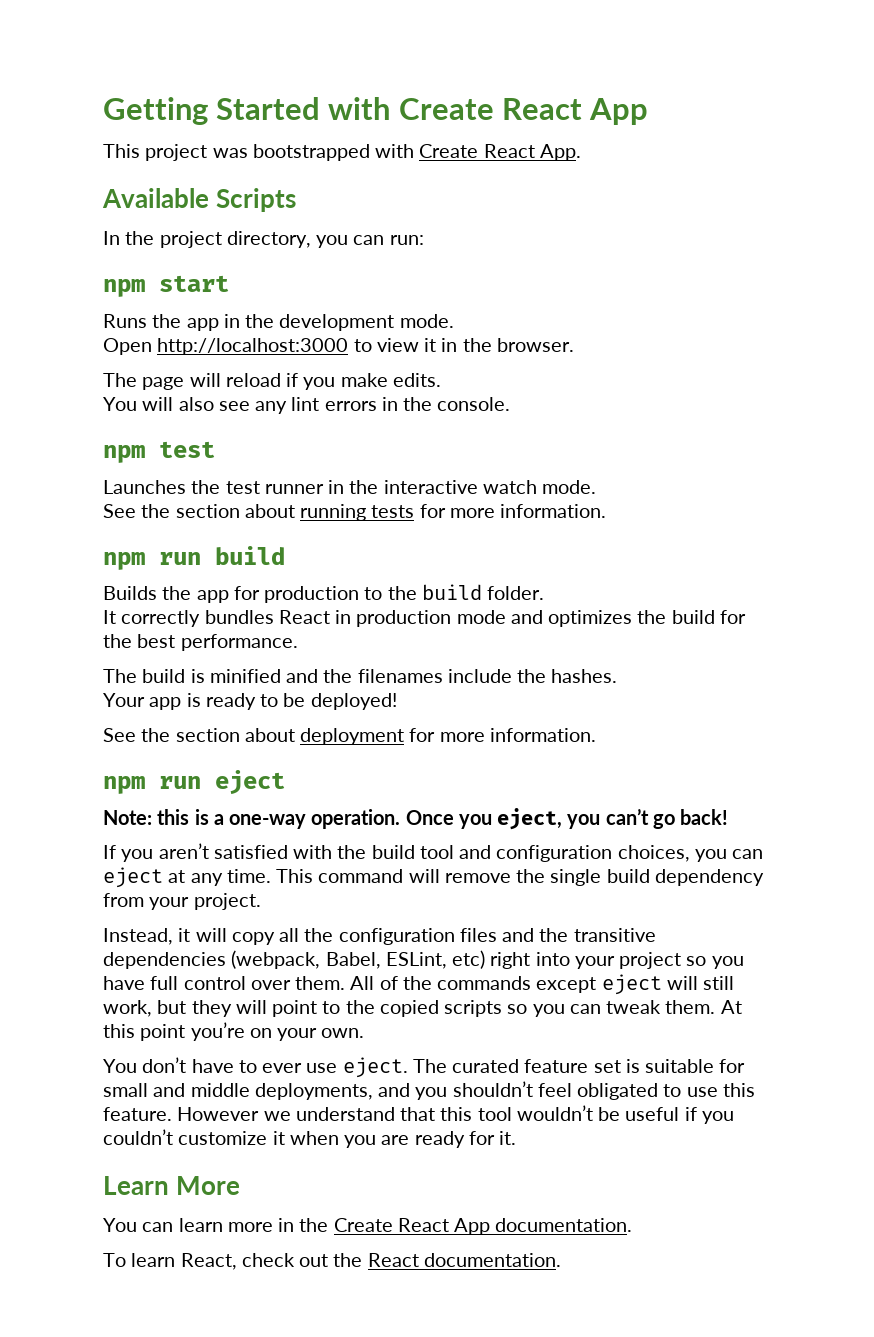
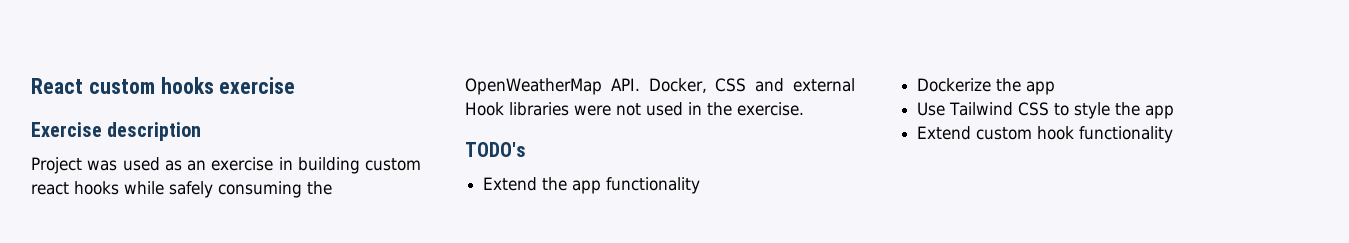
- Getting Started with Create React App
- This project was bootstrapped with Create React App.
- Available Scripts
- In the project directory, you can run:
- npm start
- Runs the app in the development mode.
- Open http://localhost:3000 to view it in the browser.
- The page will reload if you make edits.
- You will also see any lint errors in the console.
- npm test
- Launches the test runner in the interactive watch mode.
- See the section about running tests for more information.
- npm run build
- Builds the app for production to the build folder.
- It correctly bundles React in production mode and optimizes the build for the best performance.
- The build is minified and the filenames include the hashes.
- Your app is ready to be deployed!
- See the section about deployment for more information.
- npm run eject
- Note: this is a one-way operation. Once you eject, you can’t go back!
- If you aren’t satisfied with the build tool and configuration choices, you can eject at any time. This command will remove the single build dependency from your project.
- Instead, it will copy all the configuration files and the transitive dependencies (webpack, Babel, ESLint, etc) right into your project so you have full control over them. All of the commands except eject will still work, but they will point to the copied scripts so you can tweak them. At this point you’re on your own.
- You don’t have to ever use eject. The curated feature set is suitable for small and middle deployments, and you shouldn’t feel obligated to use this feature. However we understand that this tool wouldn’t be useful if you couldn’t customize it when you are ready for it.
- Learn More
- You can learn more in the Create React App documentation.
- To learn React, check out the React documentation.
+ React custom hooks exercise
+ Exercise description
+ Project was used as an exercise in building custom react hooks while safely consuming the OpenWeatherMap API. Docker, CSS and external Hook libraries were not used in the exercise.
+ TODO's
+ Extend the app functionality
+ Dockerize the app
+ Use Tailwind CSS to style the app
+ Extend custom hook functionality

